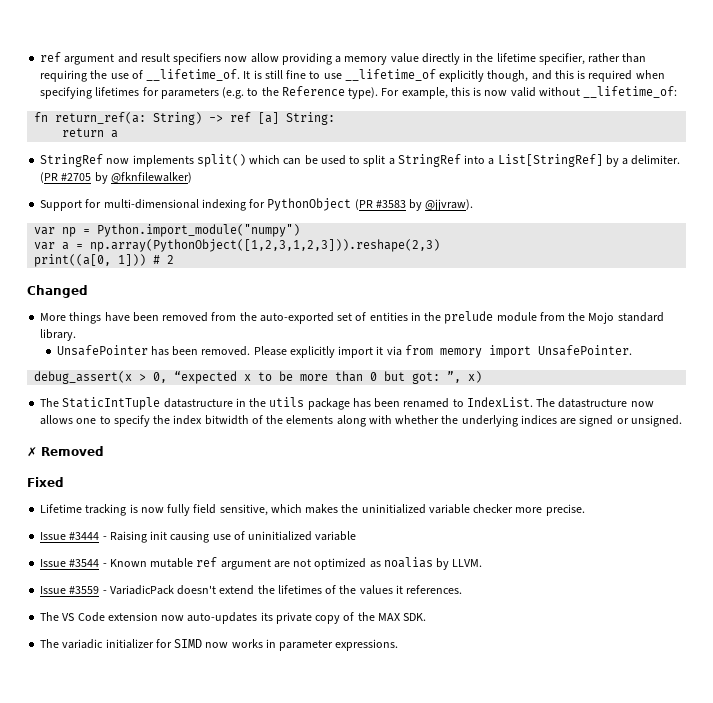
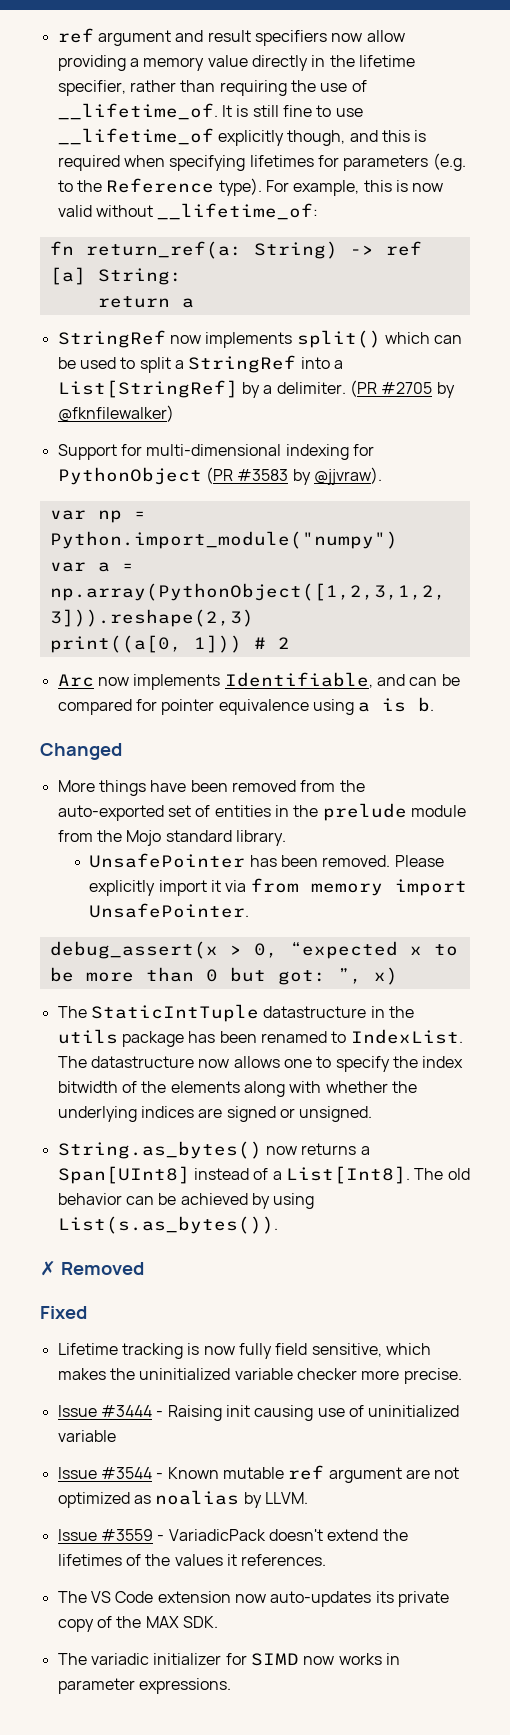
+ Arc now implements Identifiable, and can be compared for pointer equivalence using a is b.
+ String.as_bytes() now returns a Span[UInt8] instead of a List[Int8]. The old behavior can be achieved by using List(s.as_bytes()).

